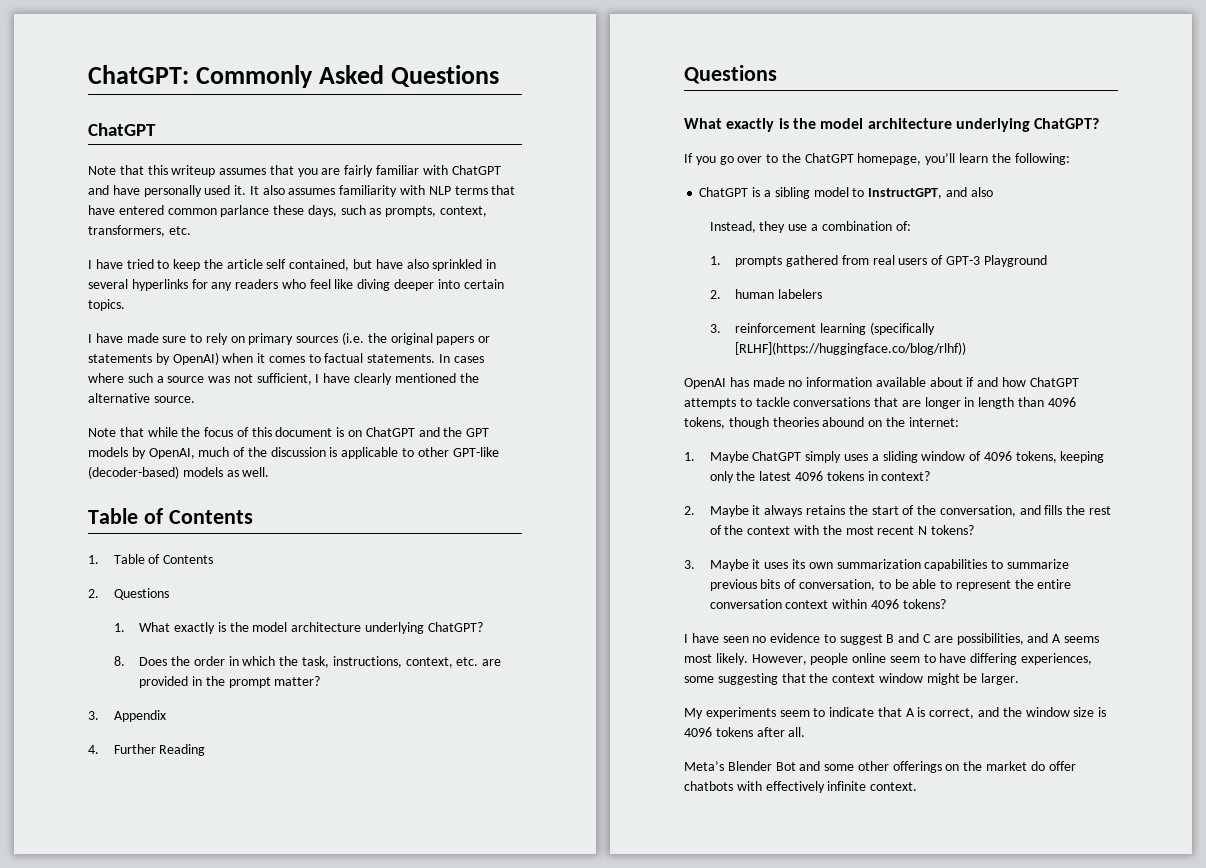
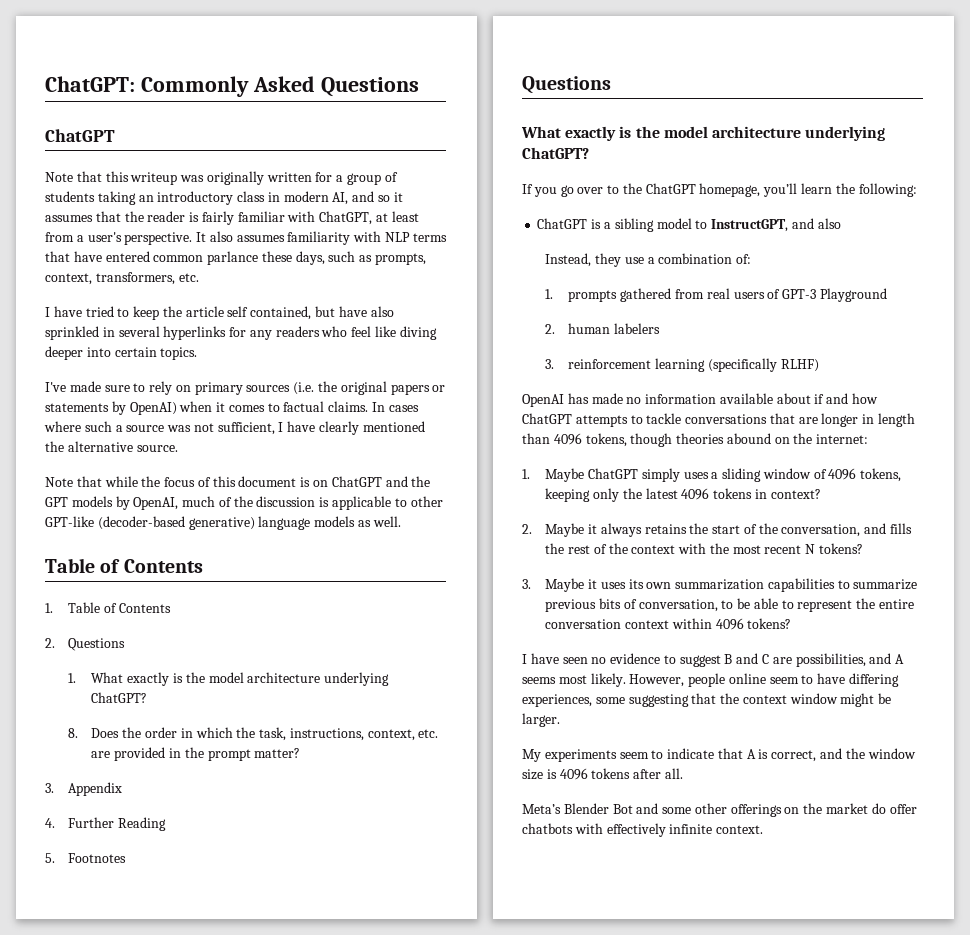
- Note that this writeup assumes that you are fairly familiar with ChatGPT and have personally used it.
+ Note that this writeup was originally written for a group of students taking an introductory class in modern AI, and so it assumes that the reader is fairly familiar with ChatGPT, at least from a user's perspective.
- I have made sure to rely on primary sources (i.e. the original papers or statements by OpenAI) when it comes to factual statements.
+ I've made sure to rely on primary sources (i.e. the original papers or statements by OpenAI) when it comes to factual claims.
- Note that while the focus of this document is on ChatGPT and the GPT models by OpenAI, much of the discussion is applicable to other GPT-like (decoder-based) models as well.
+ Note that while the focus of this document is on ChatGPT and the GPT models by OpenAI, much of the discussion is applicable to other GPT-like (decoder-based generative) language models as well.
+ 5. Footnotes
- 3. reinforcement learning (specifically [RLHF](https://huggingface.co/blog/rlhf))
+ 3. reinforcement learning (specifically RLHF)

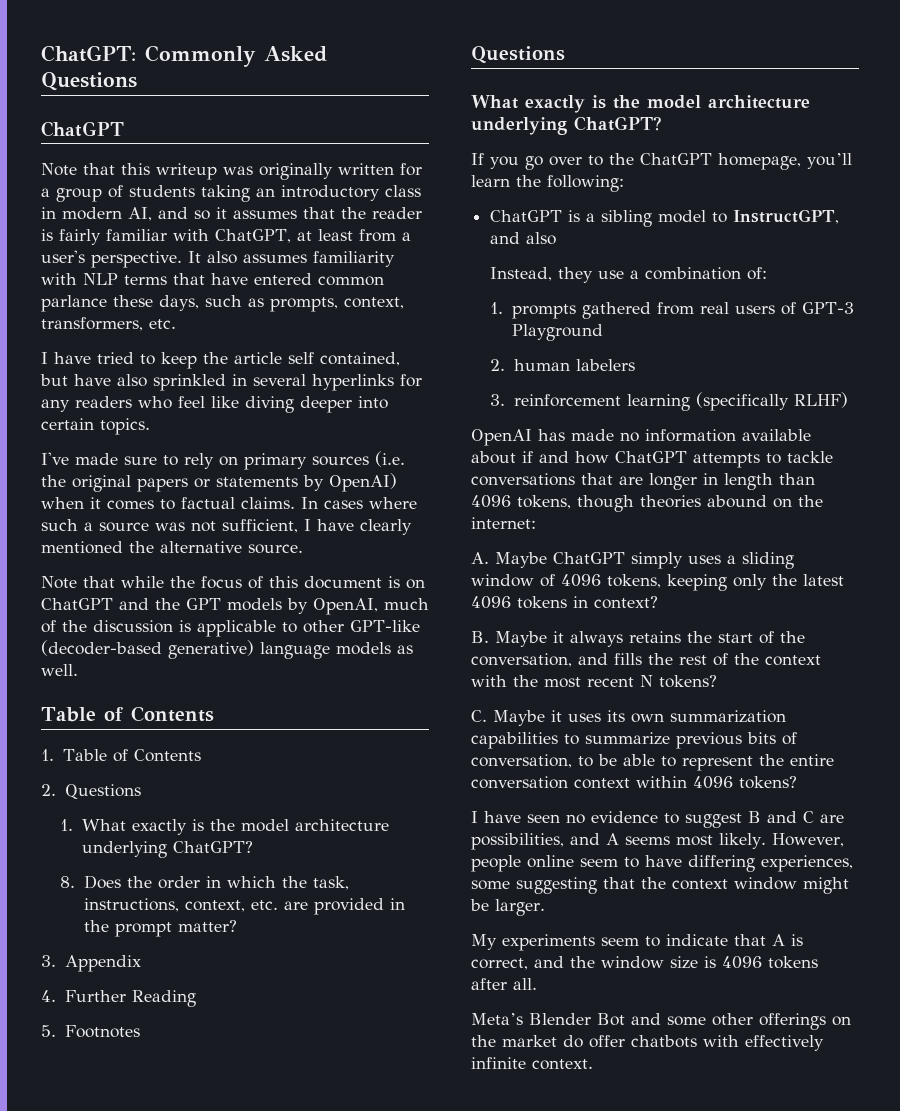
- 1. Maybe ChatGPT simply uses a sliding window of 4096 tokens, keeping only the latest 4096 tokens in context?
+ A. Maybe ChatGPT simply uses a sliding window of 4096 tokens, keeping only the latest 4096 tokens in context?
- 2. Maybe it always retains the start of the conversation, and fills the rest of the context with the most recent N tokens?
+ B. Maybe it always retains the start of the conversation, and fills the rest of the context with the most recent N tokens?
- 3. Maybe it uses its own summarization capabilities to summarize previous bits of conversation, to be able to represent the entire conversation context within 4096 tokens?
+ C. Maybe it uses its own summarization capabilities to summarize previous bits of conversation, to be able to represent the entire conversation context within 4096 tokens?

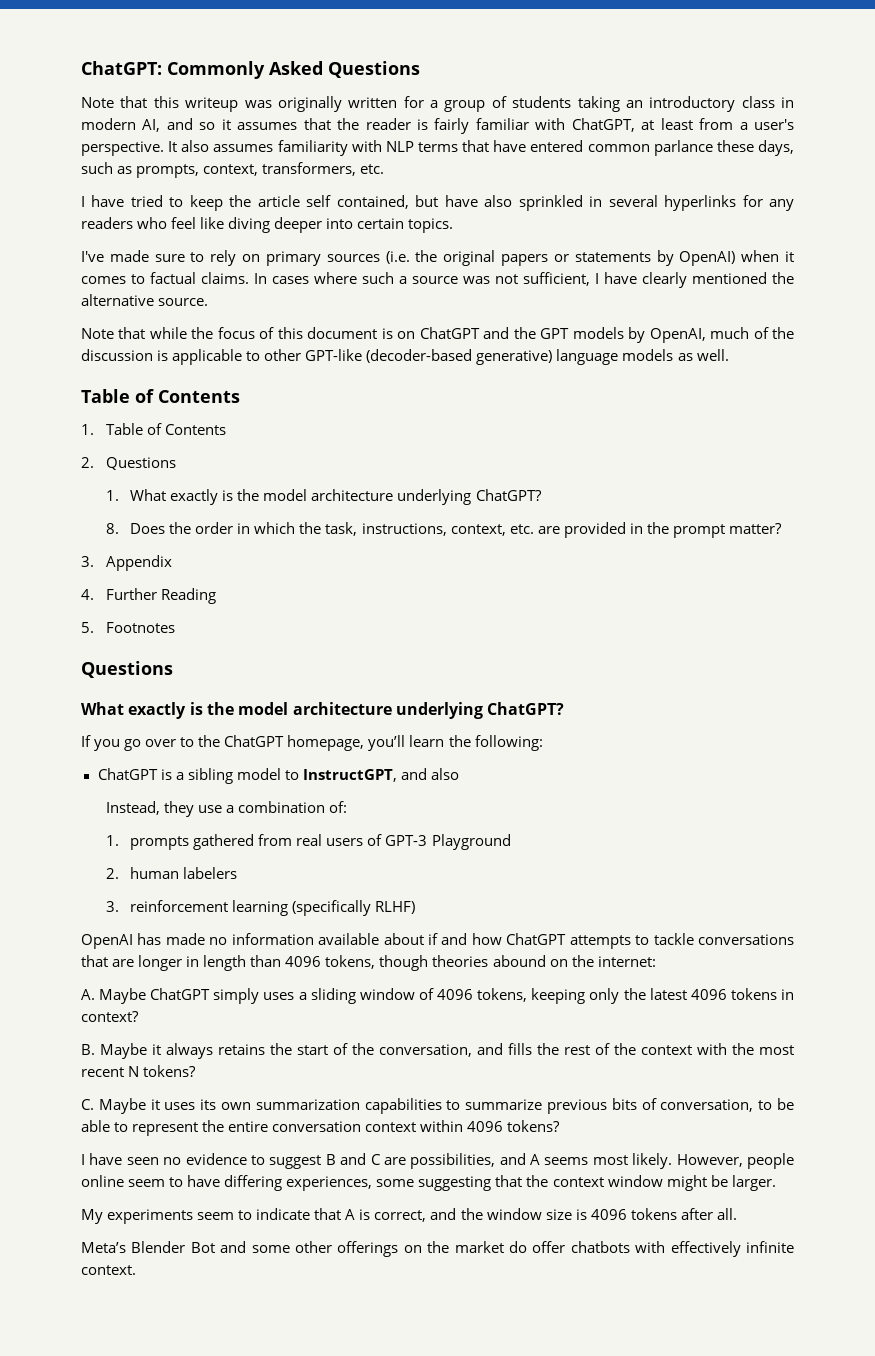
  ChatGPT: Commonly Asked Questions
- ChatGPT

